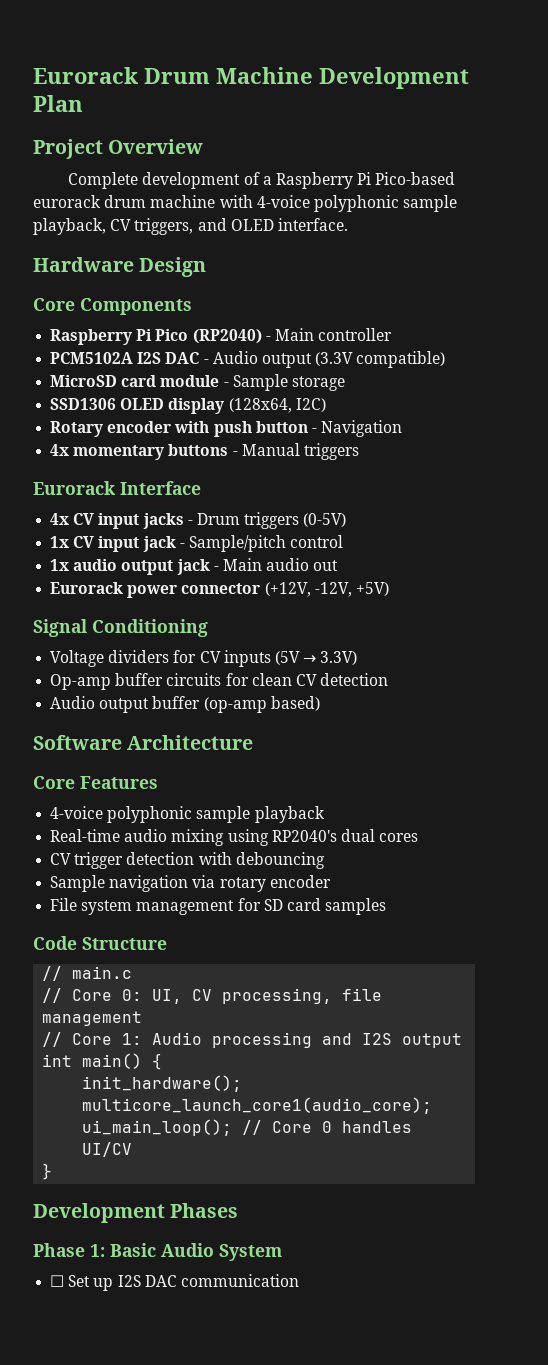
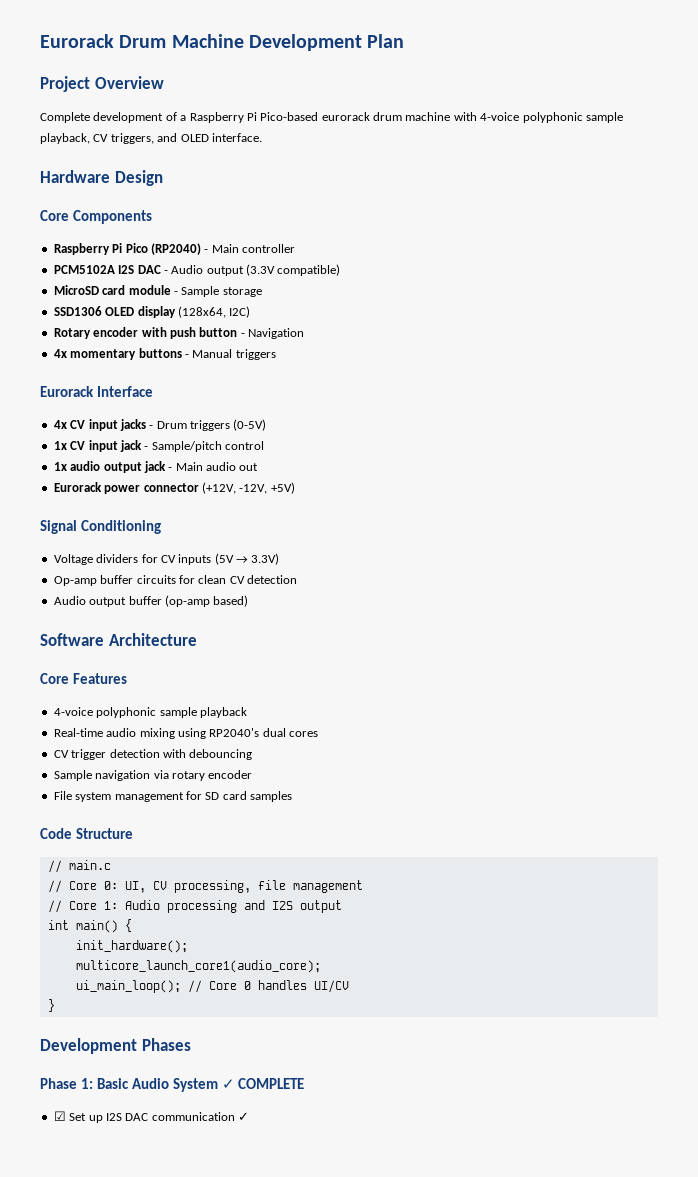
- Phase 1: Basic Audio System
- ☐ Set up I2S DAC communication
+ Phase 1: Basic Audio System ✓ COMPLETE
+ ☑ Set up I2S DAC communication ✓

